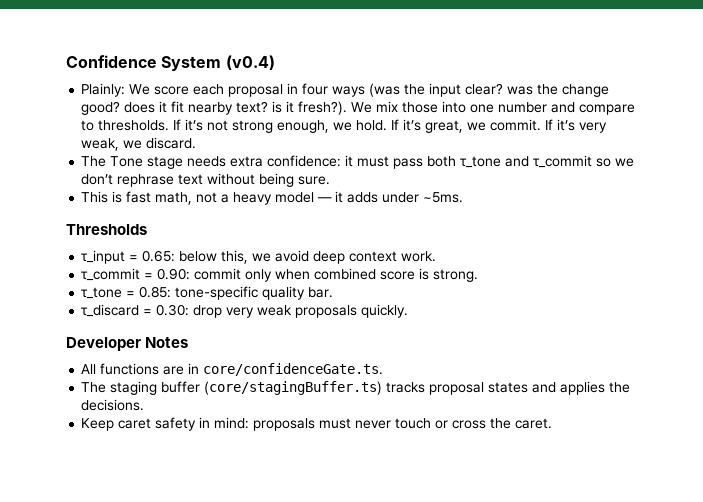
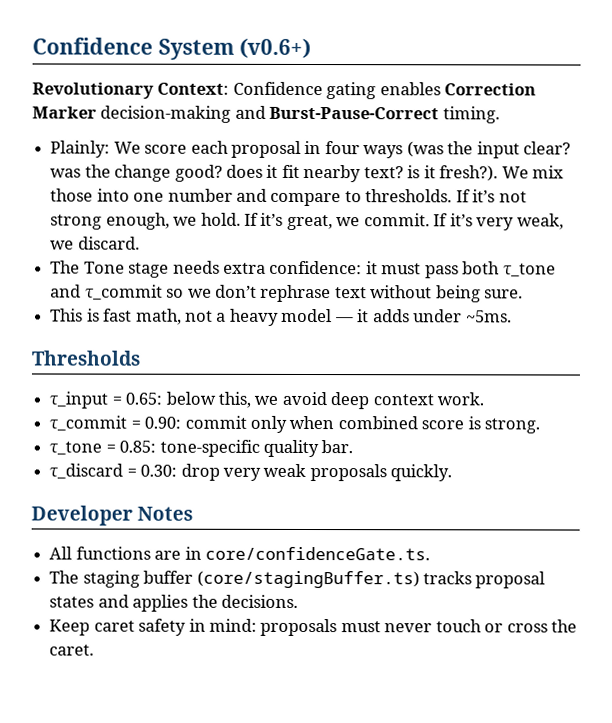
- Confidence System (v0.4)
+ Confidence System (v0.6+)
+ Revolutionary Context: Confidence gating enables Correction Marker decision-making and Burst-Pause-Correct timing.

